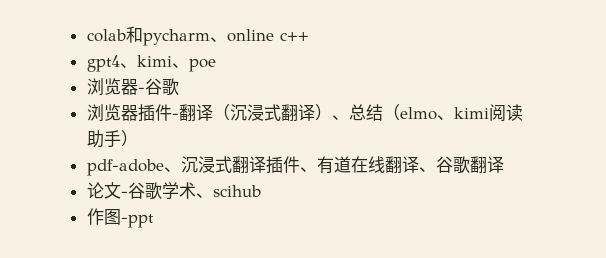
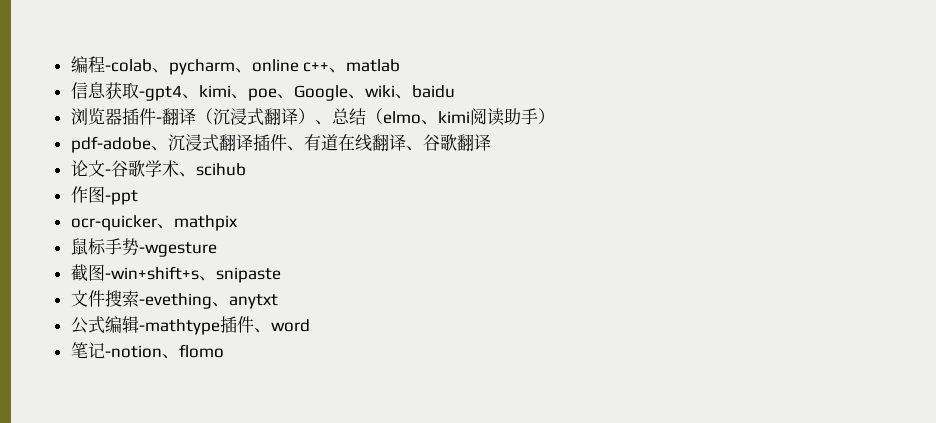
- colab和pycharm、online c++
- gpt4、kimi、poe
- 浏览器-谷歌
+ 编程-colab、pycharm、online c++、matlab
+ 信息获取-gpt4、kimi、poe、Google、wiki、baidu
+ ocr-quicker、mathpix
+ 鼠标手势-wgesture
+ 截图-win+shift+s、snipaste
+ 文件搜索-evething、anytxt
+ 公式编辑-mathtype插件、word
+ 笔记-notion、flomo

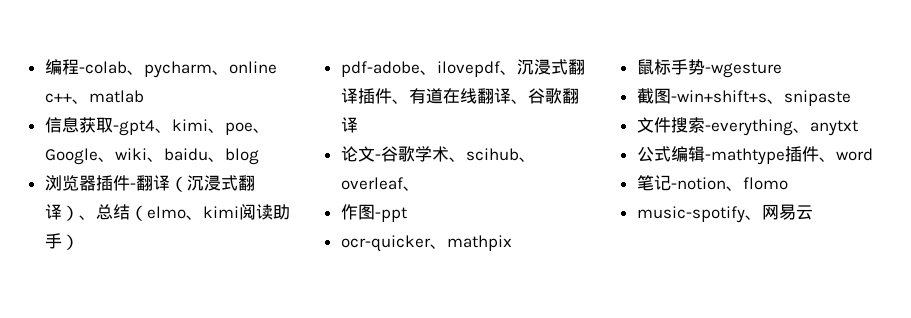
- 信息获取-gpt4、kimi、poe、Google、wiki、baidu
+ 信息获取-gpt4、kimi、poe、Google、wiki、baidu、blog
- pdf-adobe、沉浸式翻译插件、有道在线翻译、谷歌翻译
+ pdf-adobe、ilovepdf、沉浸式翻译插件、有道在线翻译、谷歌翻译
- 论文-谷歌学术、scihub
+ 论文-谷歌学术、scihub、overleaf、
- 文件搜索-evething、anytxt
+ 文件搜索-everything、anytxt
+ music-spotify、网易云

